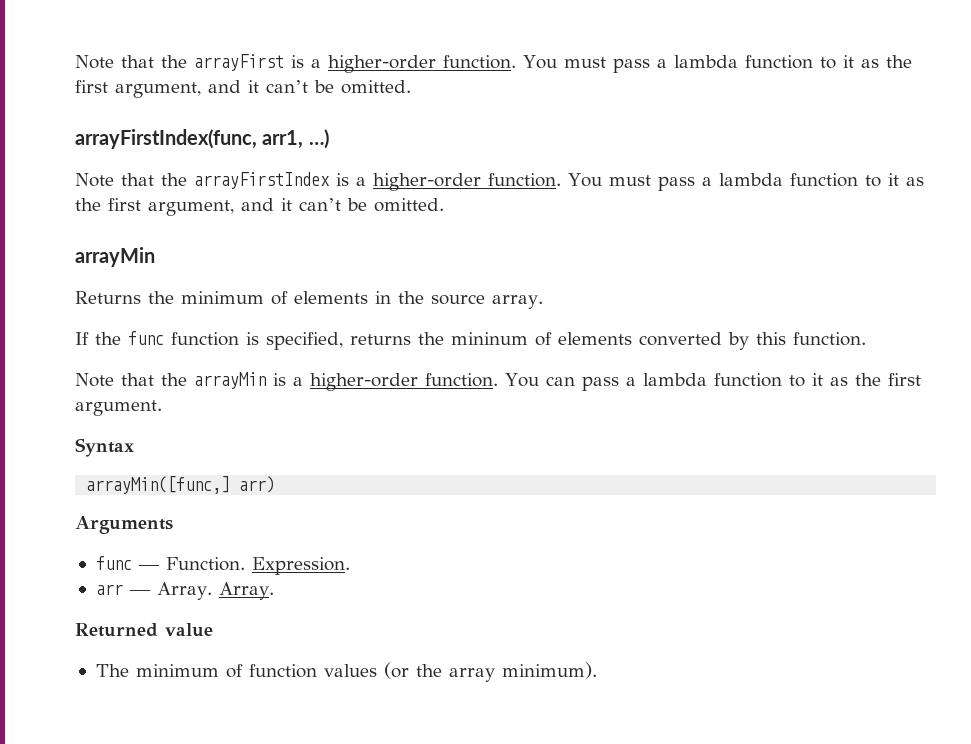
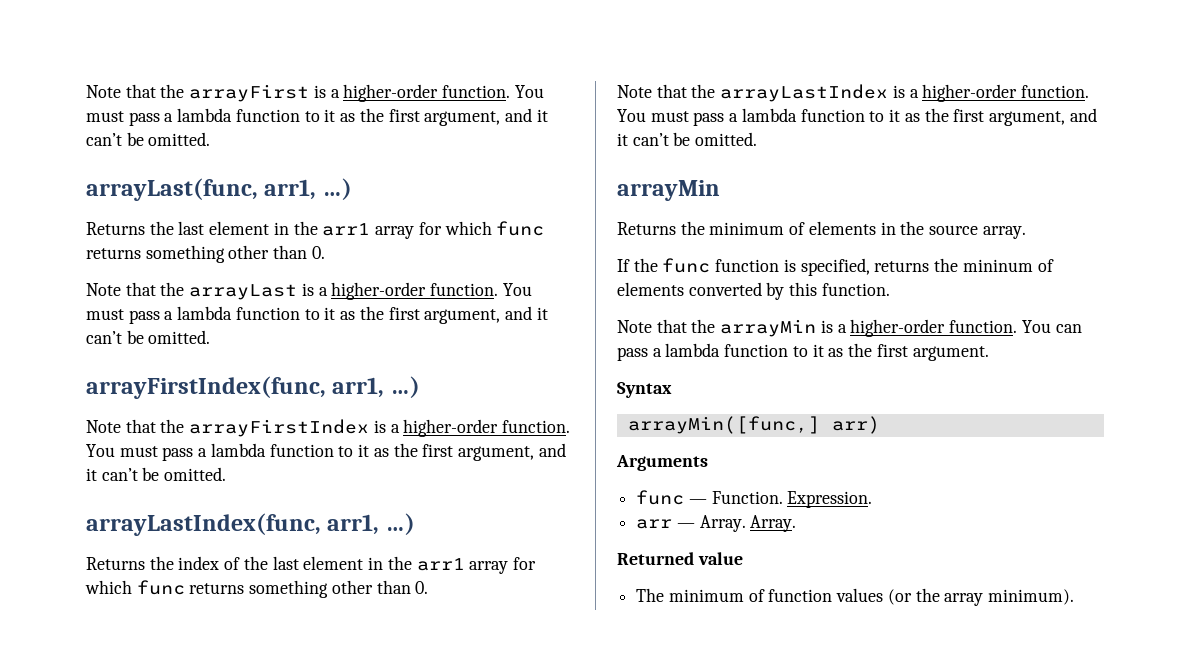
+ arrayLast(func, arr1, …)
+ Returns the last element in the arr1 array for which func returns something other than 0.
+ Note that the arrayLast is a higher-order function. You must pass a lambda function to it as the first argument, and it can’t be omitted.
+ arrayLastIndex(func, arr1, …)
+ Returns the index of the last element in the arr1 array for which func returns something other than 0.
+ Note that the arrayLastIndex is a higher-order function. You must pass a lambda function to it as the first argument, and it can’t be omitted.

